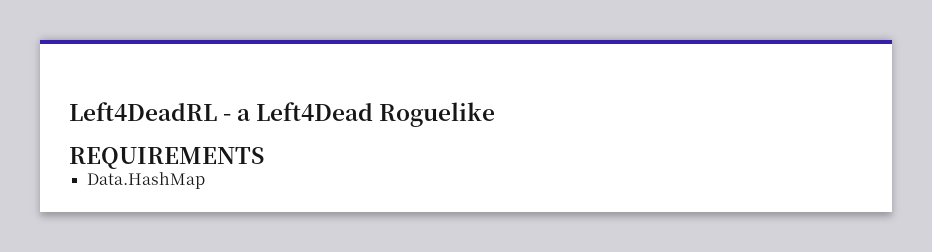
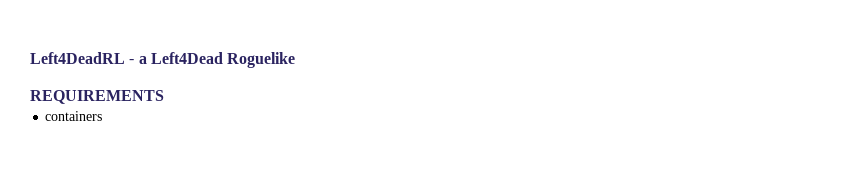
- Data.HashMap
+ containers

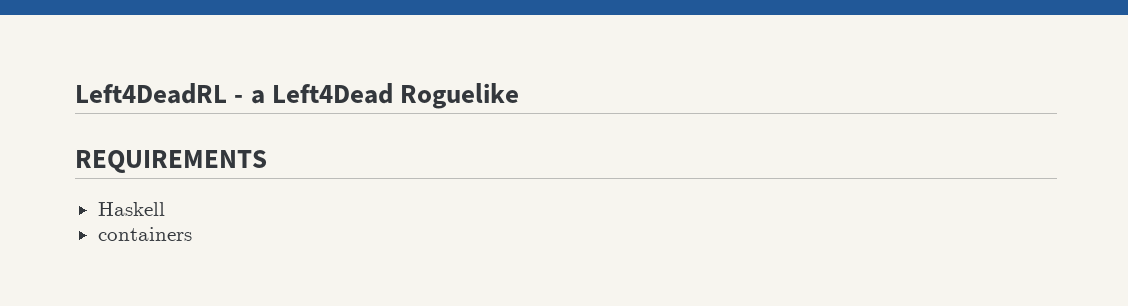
+ Haskell

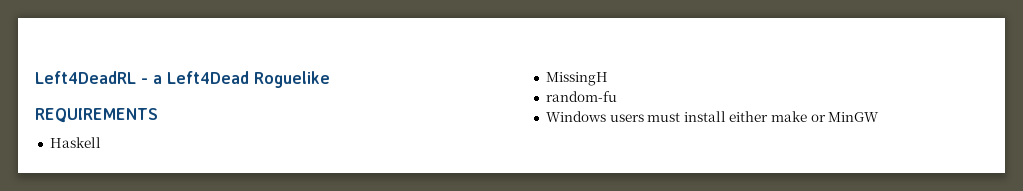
- containers
+ MissingH
+ random-fu
+ Windows users must install either make or MinGW

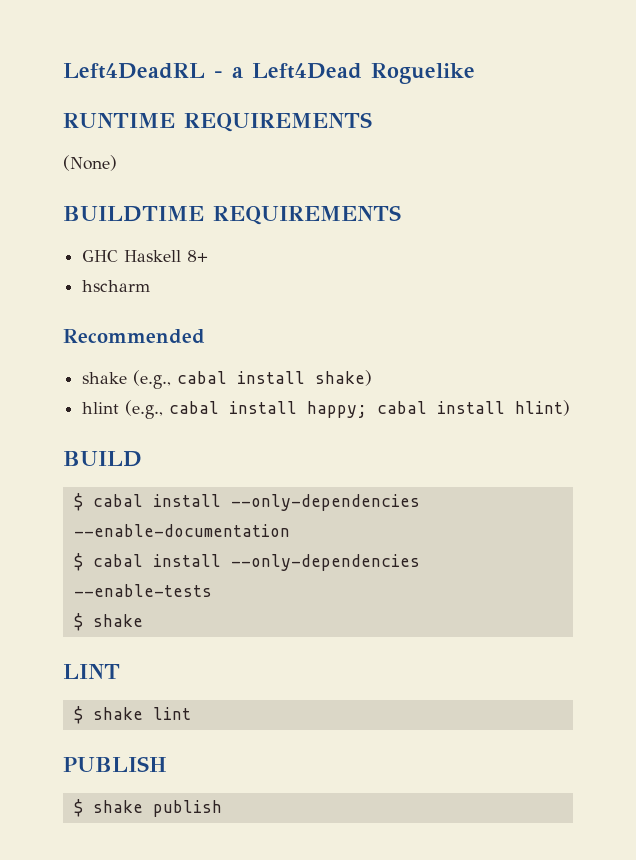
- REQUIREMENTS
- Haskell
- MissingH
- random-fu
- Windows users must install either make or MinGW
+ RUNTIME REQUIREMENTS
+ (None)
+ BUILDTIME REQUIREMENTS
+ GHC Haskell 8+
+ hscharm
+ Recommended
+ shake (e.g., cabal install shake)
+ hlint (e.g., cabal install happy; cabal install hlint)
+ BUILD
+ $ cabal install --only-dependencies --enable-documentation
+ $ cabal install --only-dependencies --enable-tests
+ $ shake
+ LINT
+ $ shake lint
+ PUBLISH
+ $ shake publish

